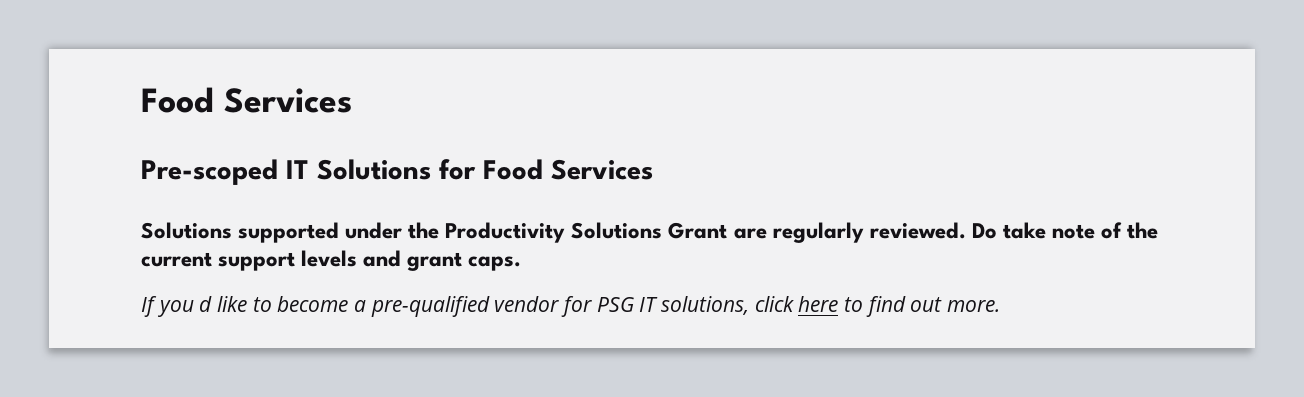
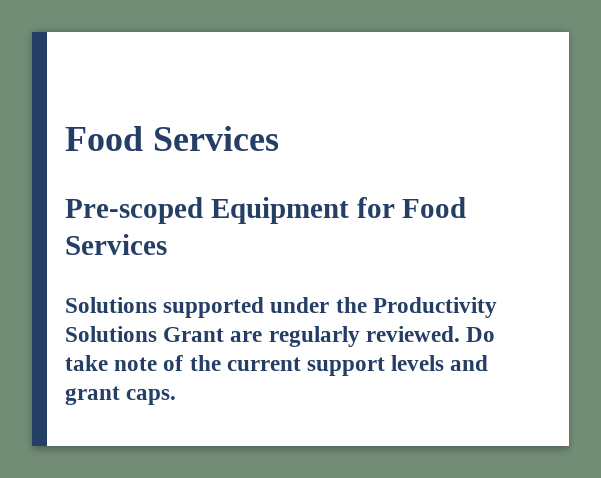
- Pre-scoped IT Solutions for Food Services
+ Pre-scoped Equipment for Food Services
- If you d like to become a pre-qualified vendor for PSG IT solutions, click here to find out more.

